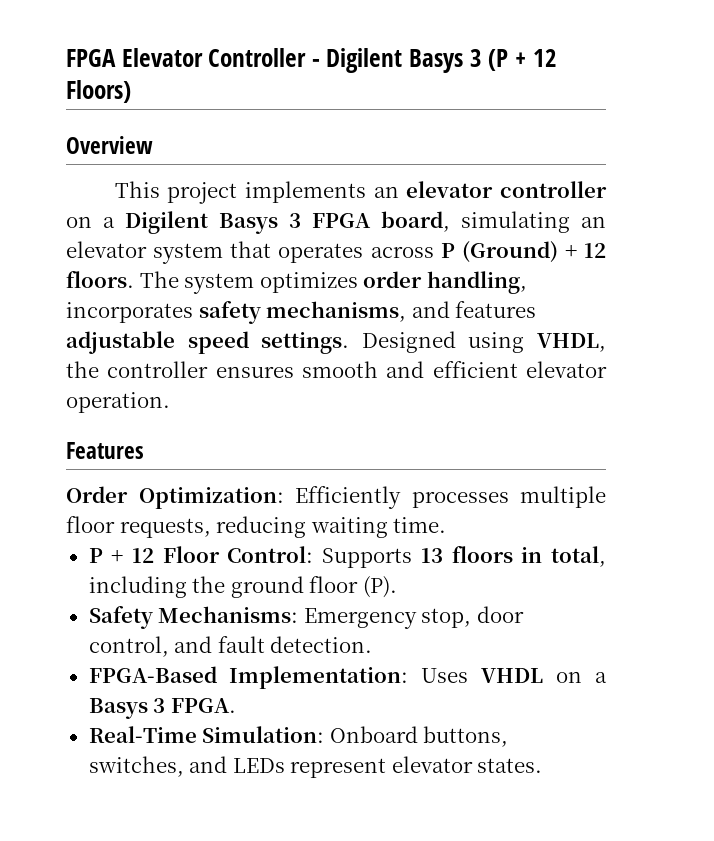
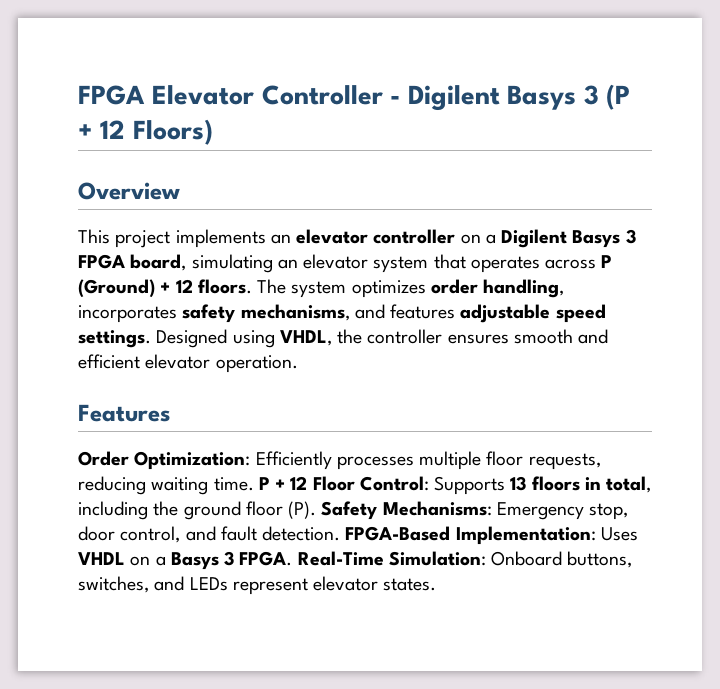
- Order Optimization: Efficiently processes multiple floor requests, reducing waiting time.
- P + 12 Floor Control: Supports 13 floors in total, including the ground floor (P).
- Safety Mechanisms: Emergency stop, door control, and fault detection.
- FPGA-Based Implementation: Uses VHDL on a Basys 3 FPGA.
- Real-Time Simulation: Onboard buttons, switches, and LEDs represent elevator states.
+ Order Optimization: Efficiently processes multiple floor requests, reducing waiting time. P + 12 Floor Control: Supports 13 floors in total, including the ground floor (P). Safety Mechanisms: Emergency stop, door control, and fault detection. FPGA-Based Implementation: Uses VHDL on a Basys 3 FPGA. Real-Time Simulation: Onboard buttons, switches, and LEDs represent elevator states.

